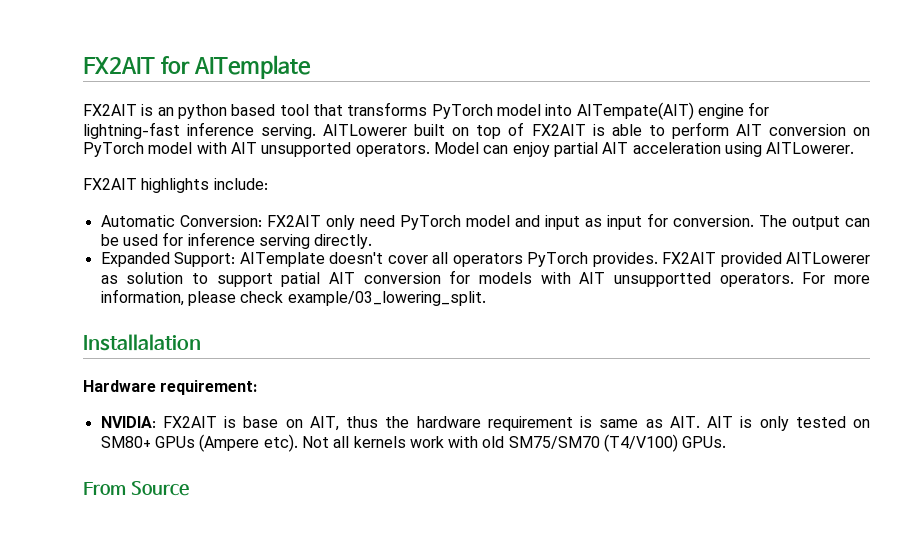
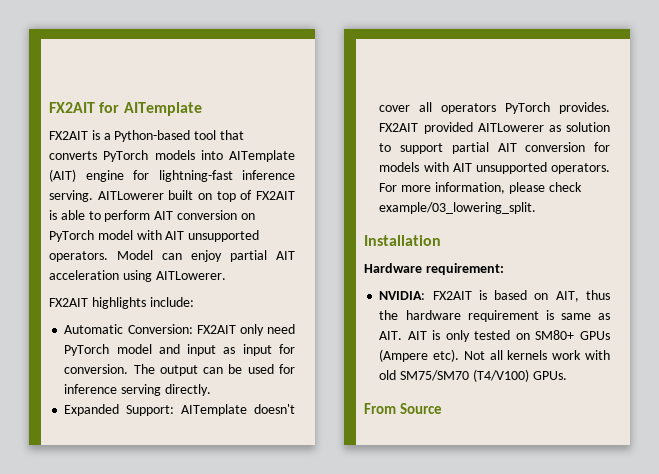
- FX2AIT is an python based tool that transforms PyTorch model into AITempate(AIT) engine for lightning-fast inference serving.
+ FX2AIT is a Python-based tool that converts PyTorch models into AITemplate (AIT) engine for lightning-fast inference serving.
- FX2AIT provided AITLowerer as solution to support patial AIT conversion for models with AIT unsupportted operators.
+ FX2AIT provided AITLowerer as solution to support partial AIT conversion for models with AIT unsupported operators.
- Installalation
+ Installation
- NVIDIA: FX2AIT is base on AIT, thus the hardware requirement is same as AIT. AIT is only tested on SM80+ GPUs (Ampere etc).
+ NVIDIA: FX2AIT is based on AIT, thus the hardware requirement is same as AIT. AIT is only tested on SM80+ GPUs (Ampere etc).

